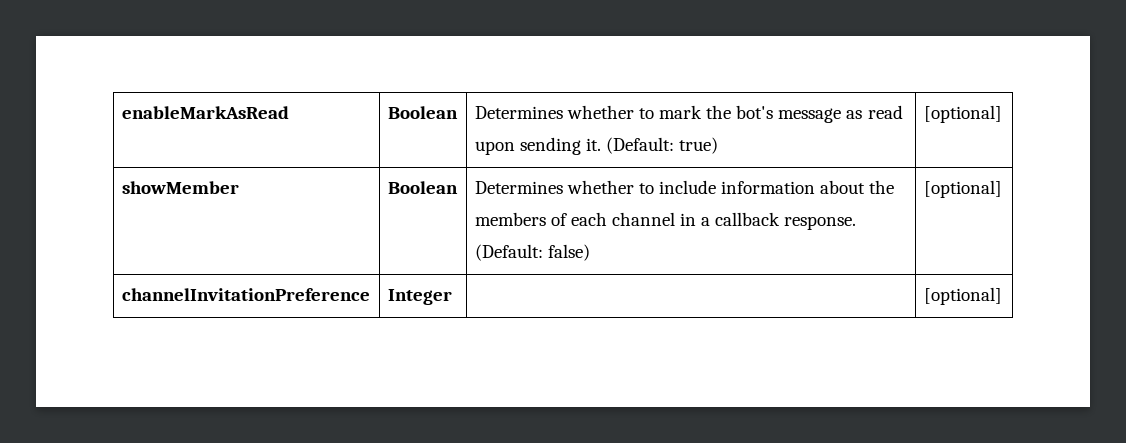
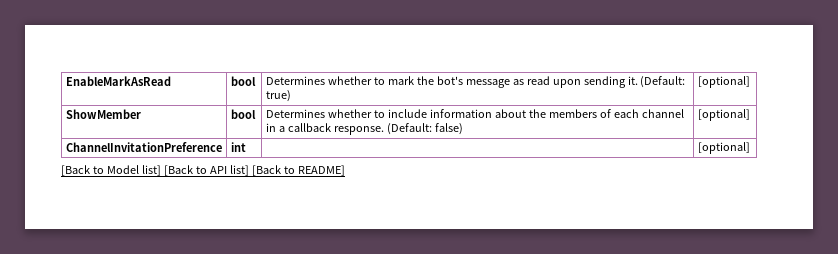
- enableMarkAsRead | Boolean | Determines whether to mark the bot's message as read upon sending it. (Default: true) | [optional]
+ EnableMarkAsRead | bool | Determines whether to mark the bot's message as read upon sending it. (Default: true) | [optional]
- showMember | Boolean | Determines whether to include information about the members of each channel in a callback response. (Default: false) | [optional]
+ ShowMember | bool | Determines whether to include information about the members of each channel in a callback response. (Default: false) | [optional]
- channelInvitationPreference | Integer | | [optional]
+ ChannelInvitationPreference | int | | [optional]
+ [Back to Model list] [Back to API list] [Back to README]

